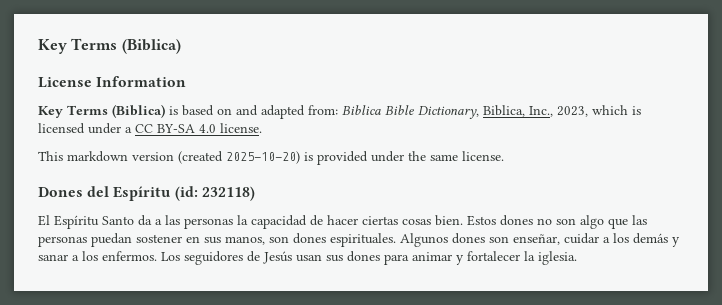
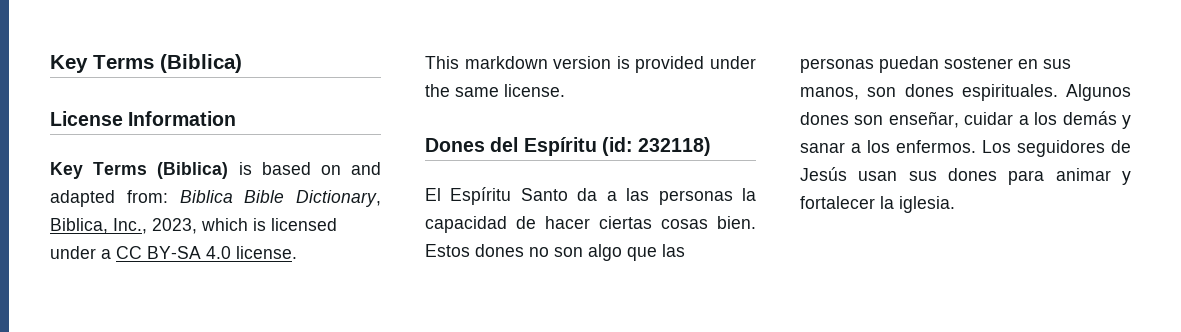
- This markdown version (created 2025-10-20) is provided under the same license.
+ This markdown version is provided under the same license.

